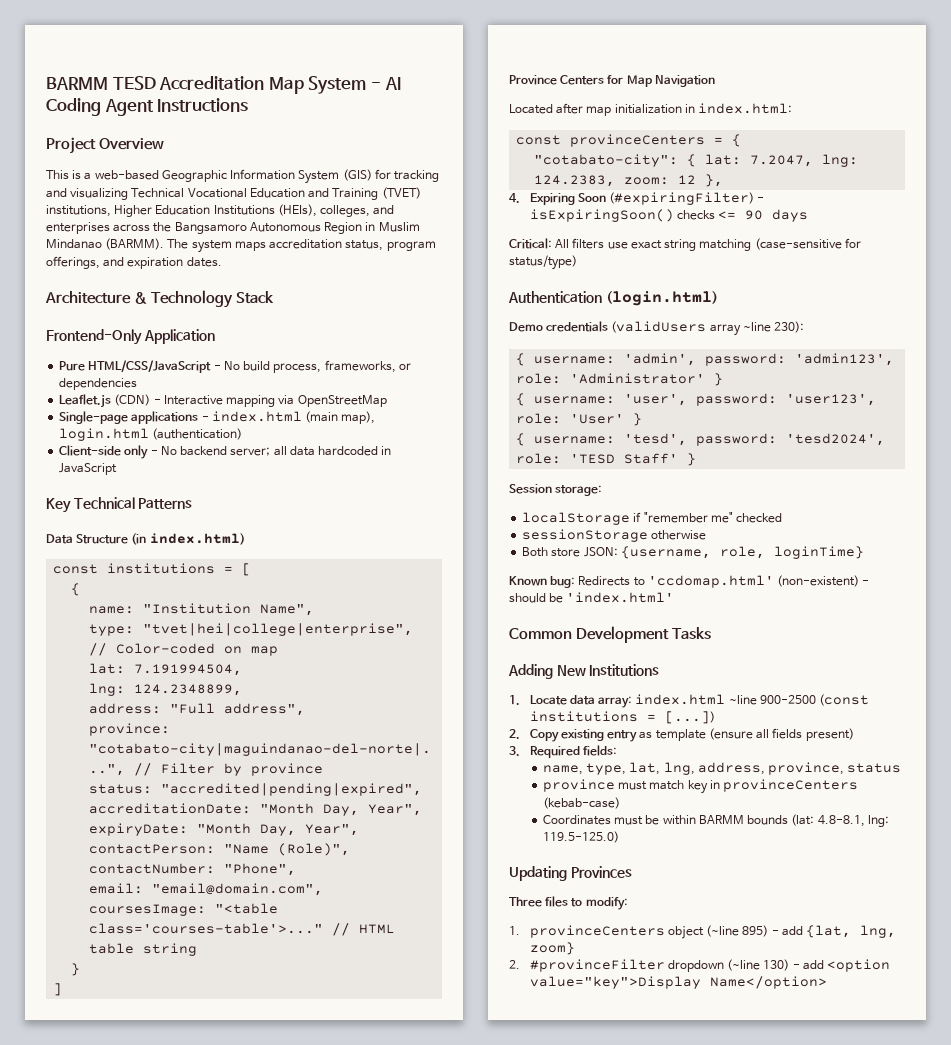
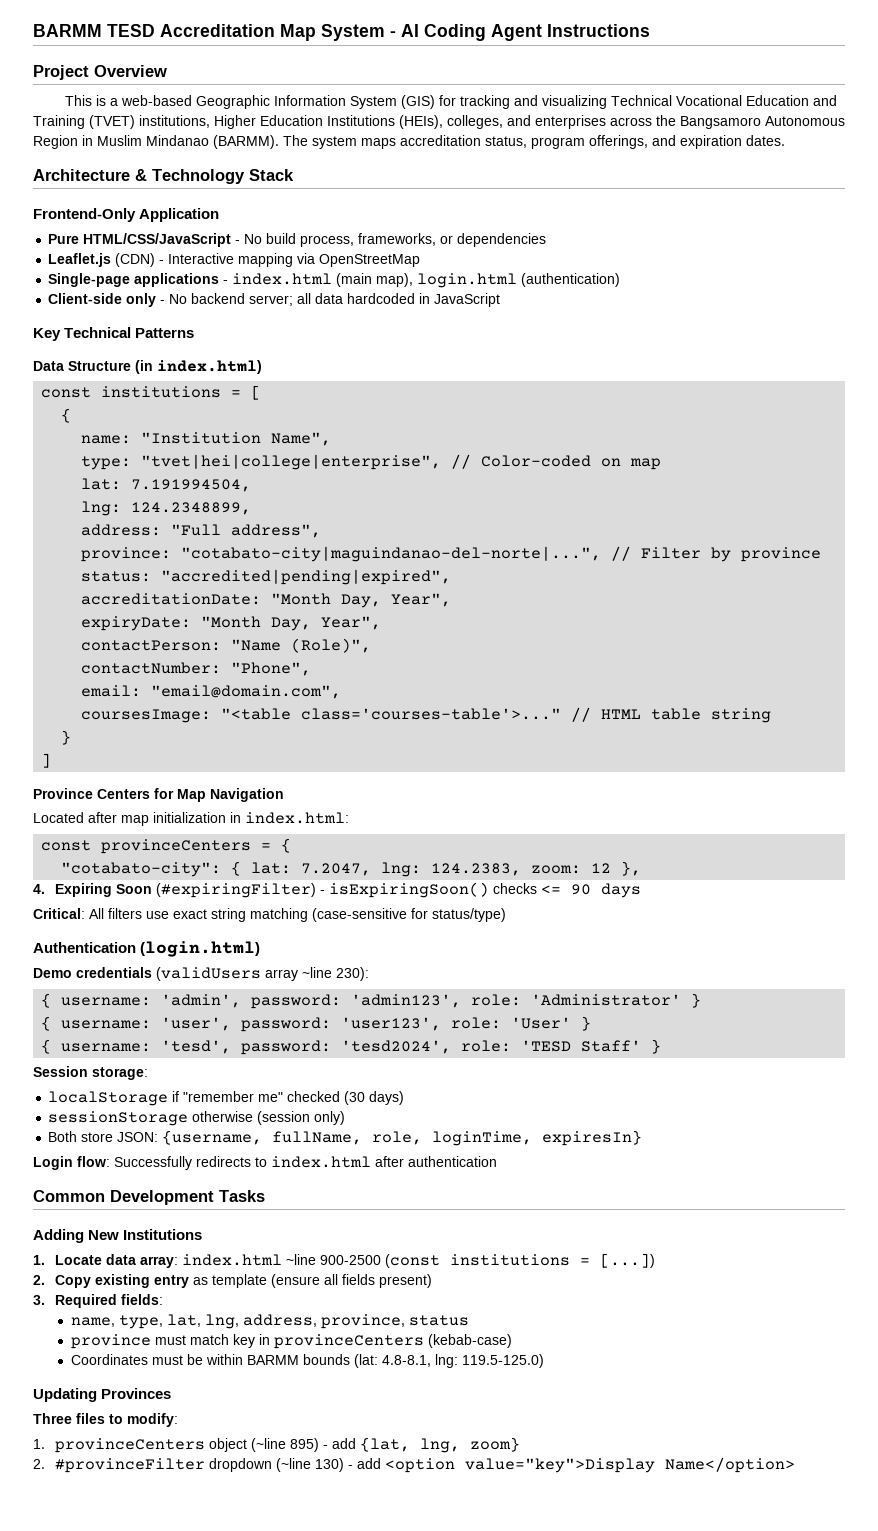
- localStorage if "remember me" checked
+ localStorage if "remember me" checked (30 days)
- sessionStorage otherwise
+ sessionStorage otherwise (session only)
- Both store JSON: {username, role, loginTime}
- Known bug: Redirects to 'ccdomap.html' (non-existent) - should be 'index.html'
+ Both store JSON: {username, fullName, role, loginTime, expiresIn}
+ Login flow: Successfully redirects to index.html after authentication

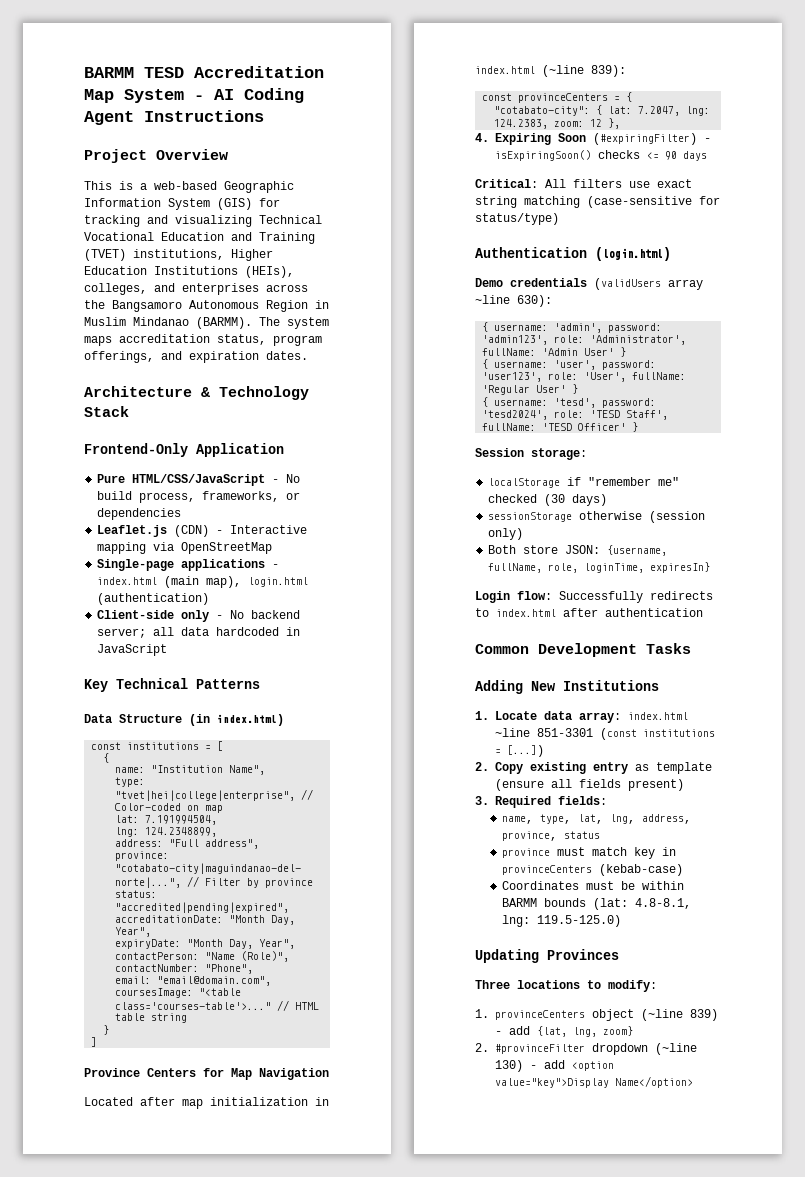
- Located after map initialization in index.html:
+ Located after map initialization in index.html (~line 839):
- Demo credentials (validUsers array ~line 230):
+ Demo credentials (validUsers array ~line 630):
- { username: 'admin', password: 'admin123', role: 'Administrator' }
+ { username: 'admin', password: 'admin123', role: 'Administrator', fullName: 'Admin User' }
- { username: 'user', password: 'user123', role: 'User' }
+ { username: 'user', password: 'user123', role: 'User', fullName: 'Regular User' }
- { username: 'tesd', password: 'tesd2024', role: 'TESD Staff' }
+ { username: 'tesd', password: 'tesd2024', role: 'TESD Staff', fullName: 'TESD Officer' }
- 1. Locate data array: index.html ~line 900-2500 (const institutions = [...])
+ 1. Locate data array: index.html ~line 851-3301 (const institutions = [...])
- Three files to modify:
+ Three locations to modify:
- 1. provinceCenters object (~line 895) - add {lat, lng, zoom}
+ 1. provinceCenters object (~line 839) - add {lat, lng, zoom}

